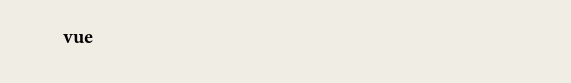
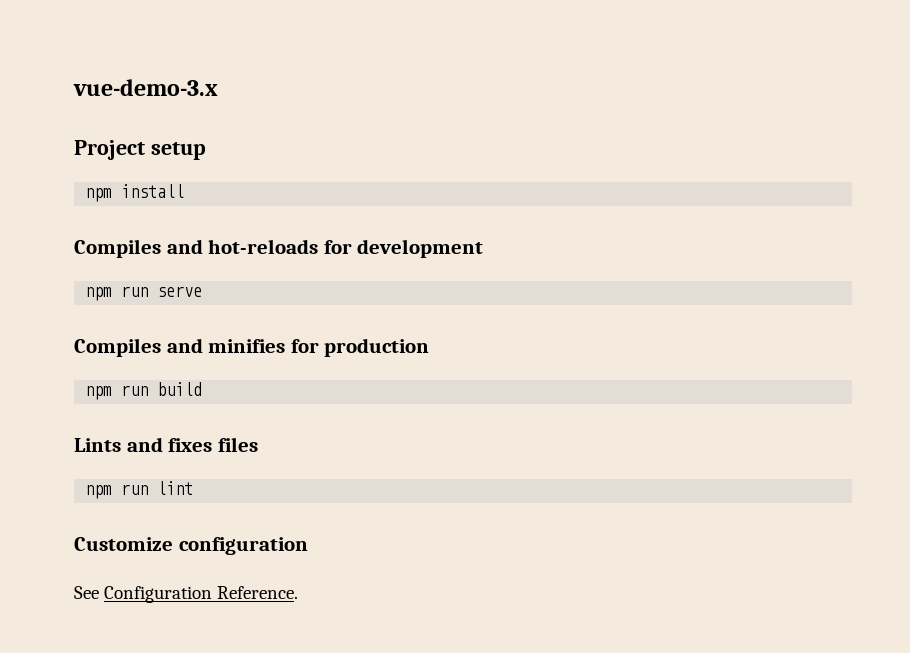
- vue
+ vue-demo-3.x
+ Project setup
+ npm install
+ Compiles and hot-reloads for development
+ npm run serve
+ Compiles and minifies for production
+ npm run build
+ Lints and fixes files
+ npm run lint
+ Customize configuration
+ See Configuration Reference.

